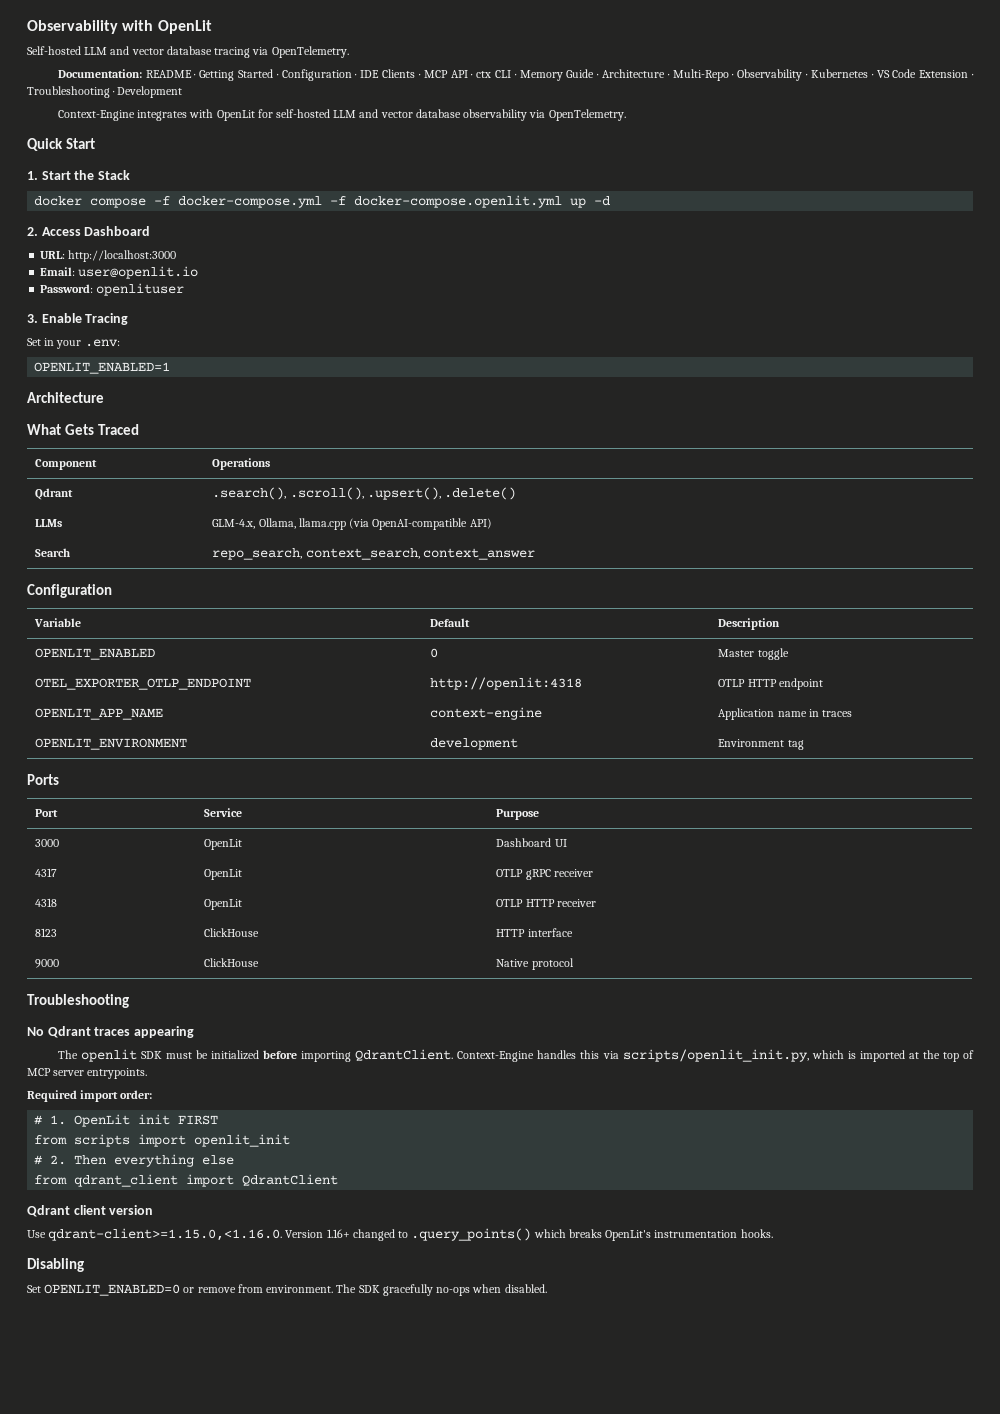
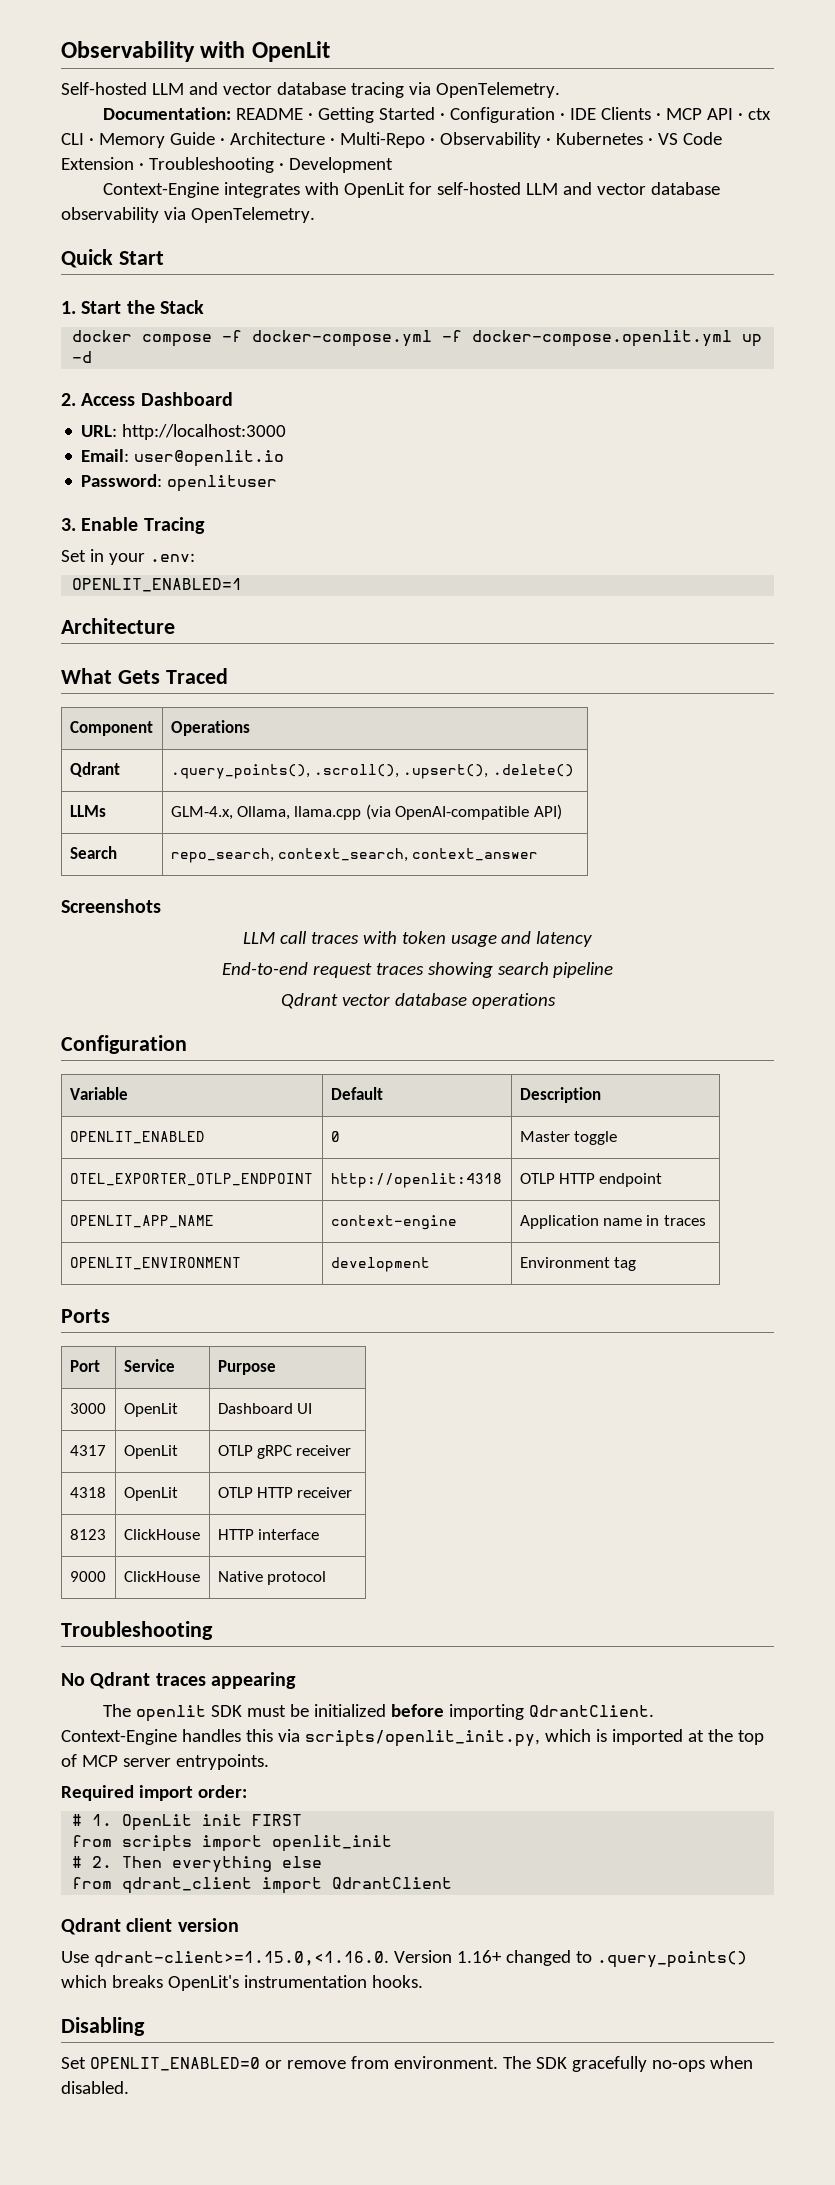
- Qdrant | .search(), .scroll(), .upsert(), .delete()
+ Qdrant | .query_points(), .scroll(), .upsert(), .delete()
+ Screenshots
+ LLM call traces with token usage and latency
+ End-to-end request traces showing search pipeline
+ Qdrant vector database operations

